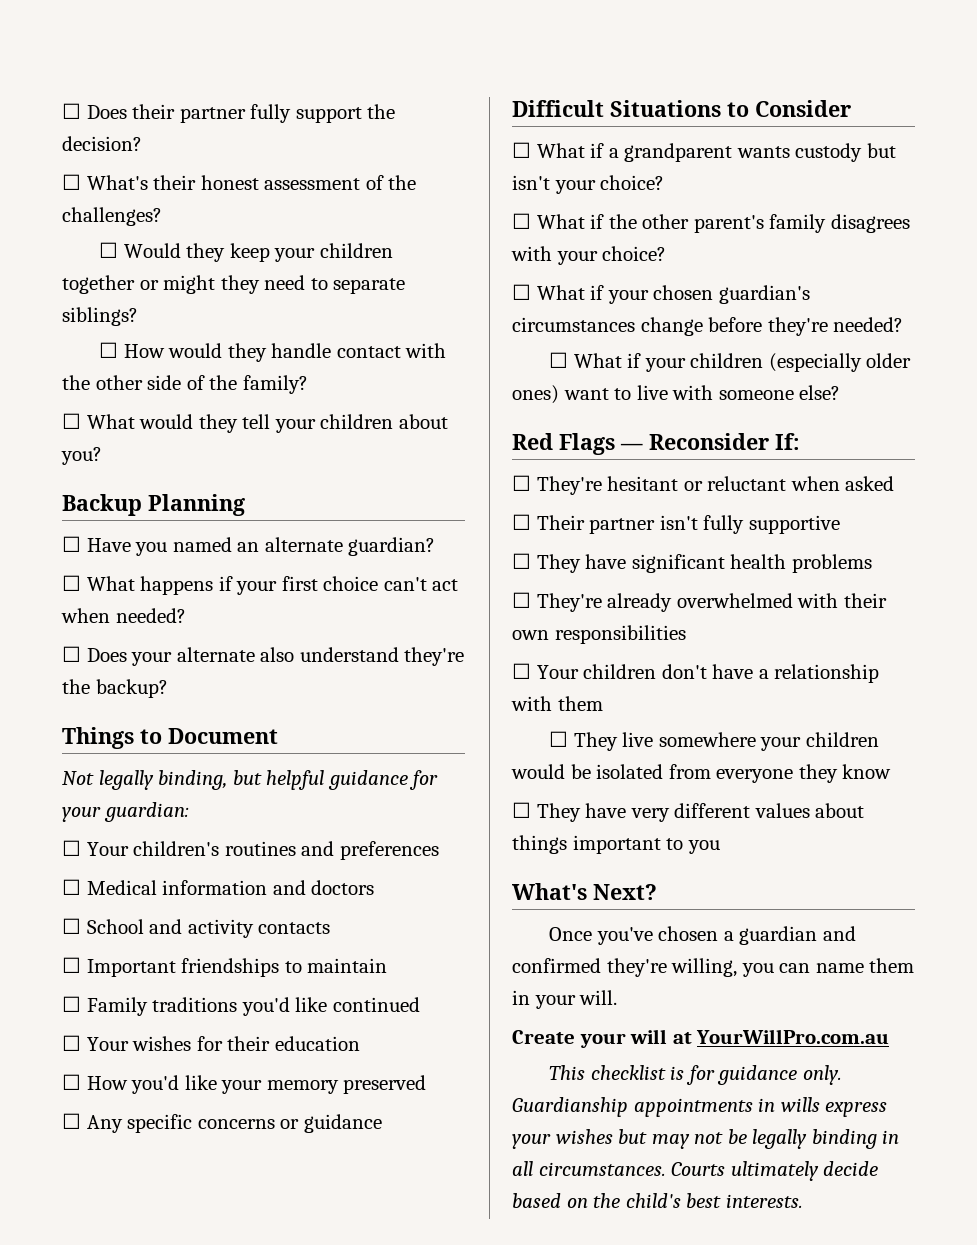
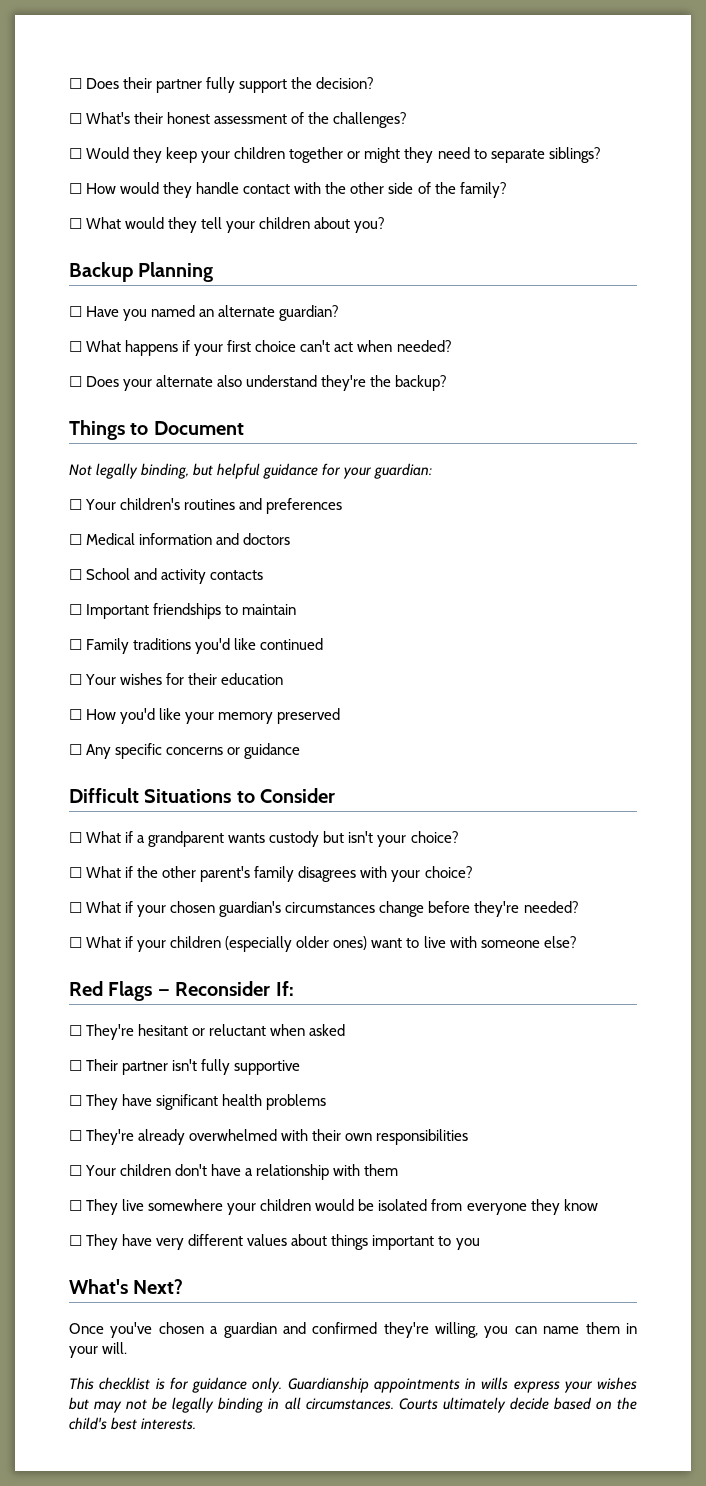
- Create your will at YourWillPro.com.au

